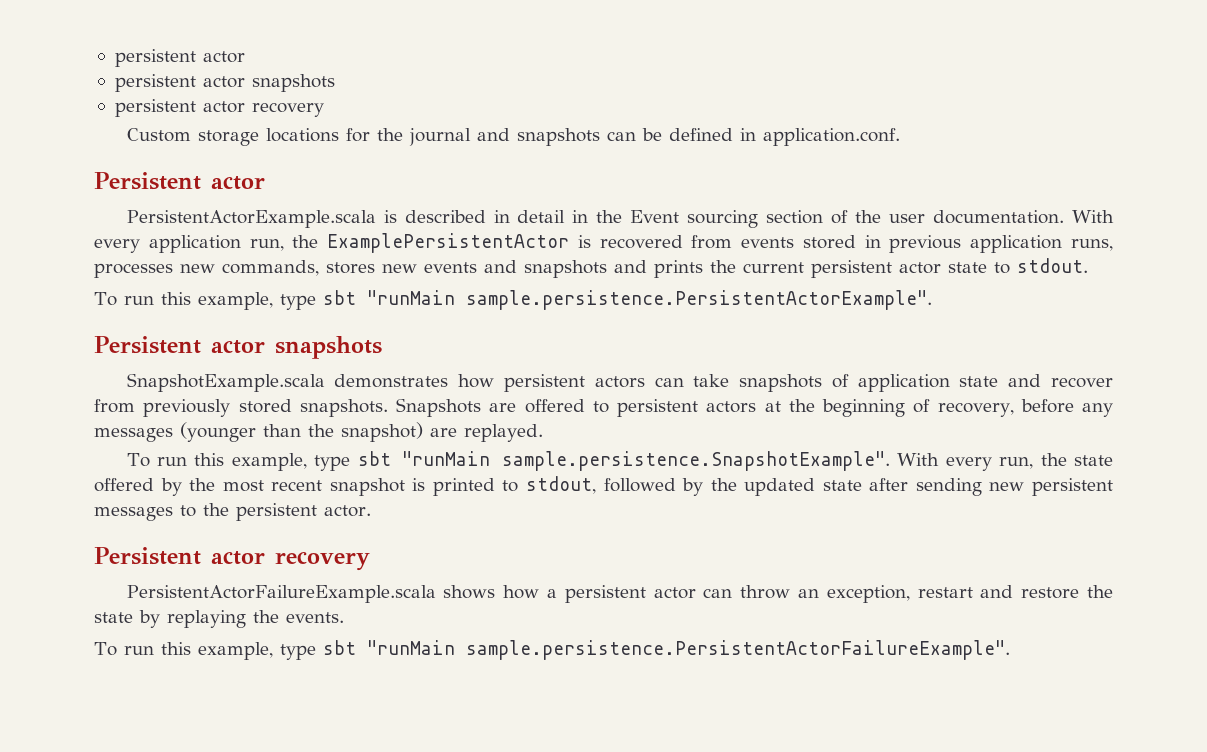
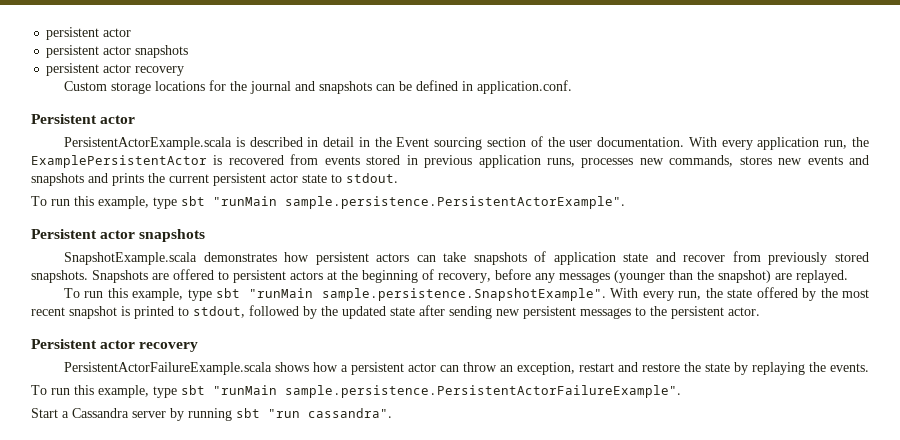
+ Start a Cassandra server by running sbt "run cassandra".

